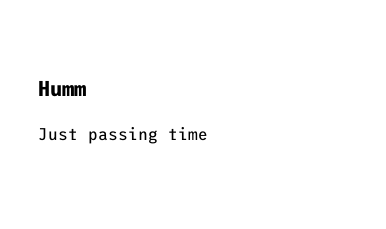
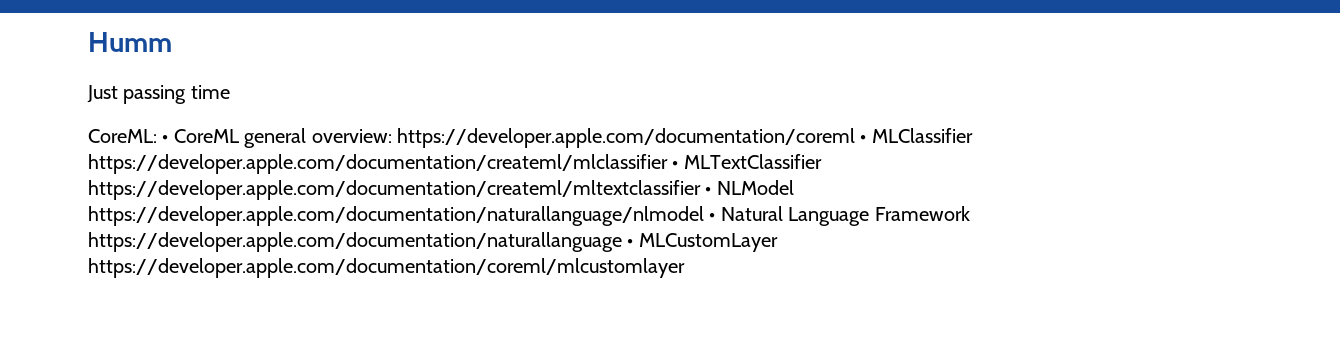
+ CoreML: • CoreML general overview: https://developer.apple.com/documentation/coreml • MLClassifier https://developer.apple.com/documentation/createml/mlclassifier • MLTextClassifier https://developer.apple.com/documentation/createml/mltextclassifier • NLModel https://developer.apple.com/documentation/naturallanguage/nlmodel • Natural Language Framework https://developer.apple.com/documentation/naturallanguage • MLCustomLayer https://developer.apple.com/documentation/coreml/mlcustomlayer

